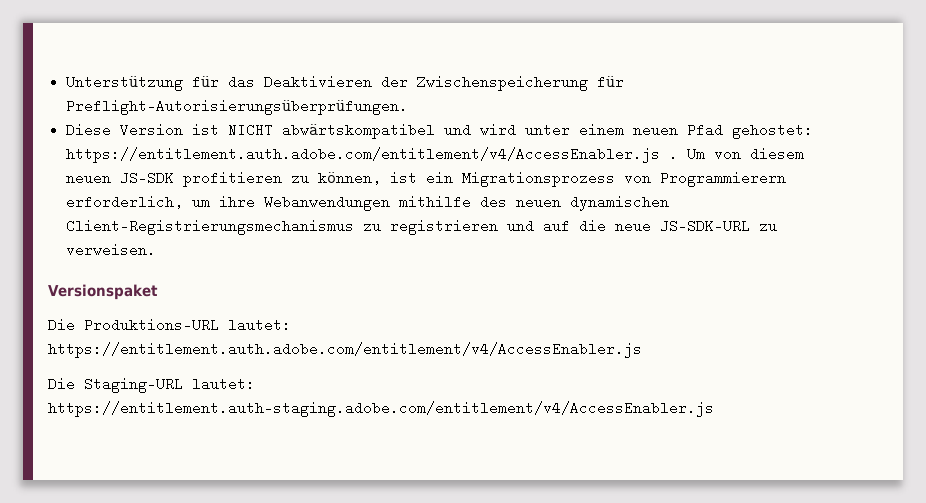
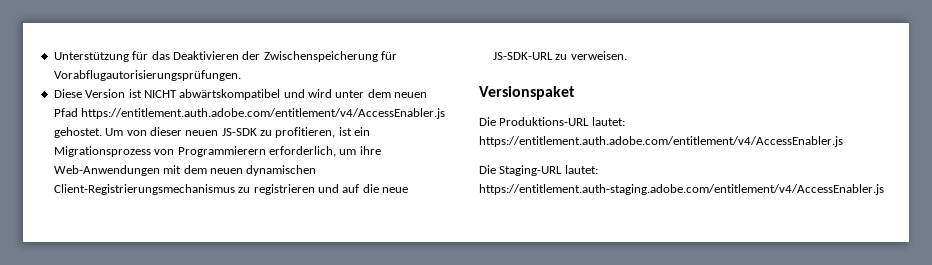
- Unterstützung für das Deaktivieren der Zwischenspeicherung für Preflight-Autorisierungsüberprüfungen.
+ Unterstützung für das Deaktivieren der Zwischenspeicherung für Vorabflugautorisierungsprüfungen.
- Diese Version ist NICHT abwärtskompatibel und wird unter einem neuen Pfad gehostet: https://entitlement.auth.adobe.com/entitlement/v4/AccessEnabler.js .
+ Diese Version ist NICHT abwärtskompatibel und wird unter dem neuen Pfad https://entitlement.auth.adobe.com/entitlement/v4/AccessEnabler.js gehostet.
- Um von diesem neuen JS-SDK profitieren zu können, ist ein Migrationsprozess von Programmierern erforderlich, um ihre Webanwendungen mithilfe des neuen dynamischen Client-Registrierungsmechanismus zu registrieren und auf die neue JS-SDK-URL zu verweisen.
+ Um von dieser neuen JS-SDK zu profitieren, ist ein Migrationsprozess von Programmierern erforderlich, um ihre Web-Anwendungen mit dem neuen dynamischen Client-Registrierungsmechanismus zu registrieren und auf die neue JS-SDK-URL zu verweisen.

